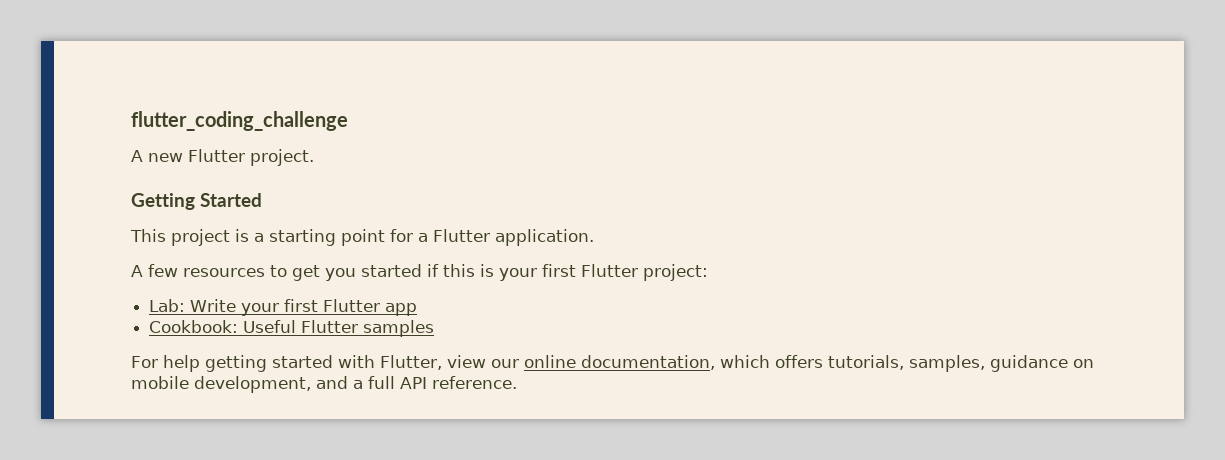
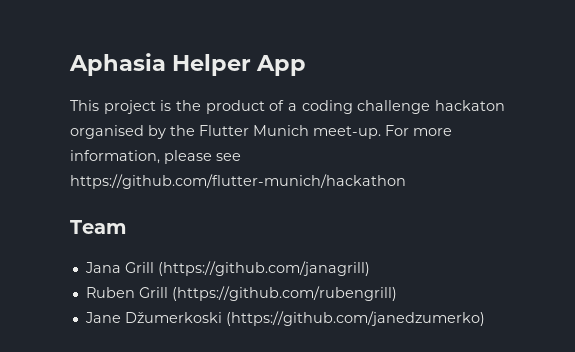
- flutter_coding_challenge
- A new Flutter project.
- Getting Started
- This project is a starting point for a Flutter application.
- A few resources to get you started if this is your first Flutter project:
- Lab: Write your first Flutter app
- Cookbook: Useful Flutter samples
- For help getting started with Flutter, view our online documentation, which offers tutorials, samples, guidance on mobile development, and a full API reference.
+ Aphasia Helper App
+ This project is the product of a coding challenge hackaton organised by the Flutter Munich meet-up. For more information, please see https://github.com/flutter-munich/hackathon
+ Team
+ Jana Grill (https://github.com/janagrill)
+ Ruben Grill (https://github.com/rubengrill)
+ Jane Džumerkoski (https://github.com/janedzumerko)

